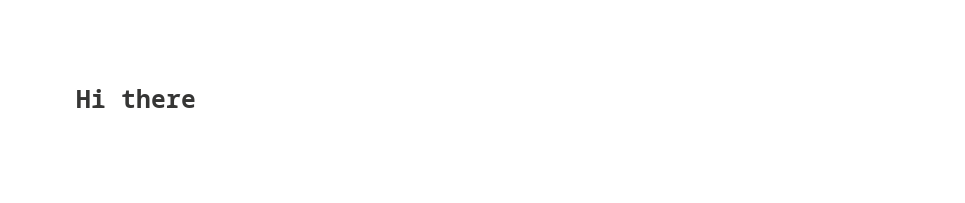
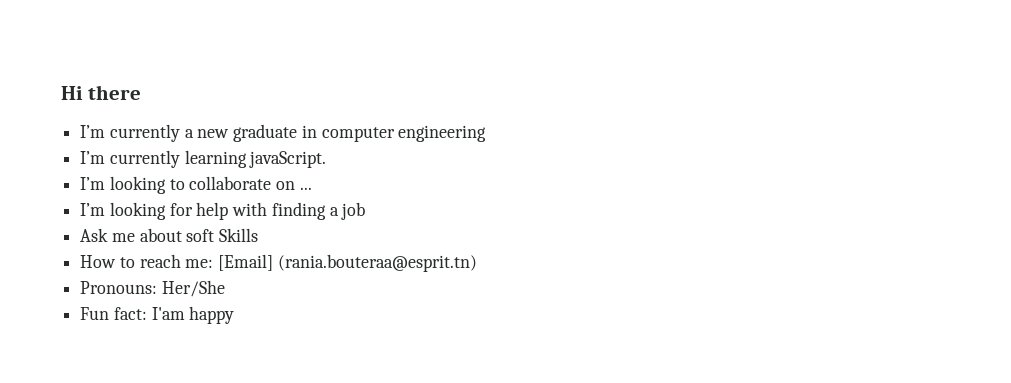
+ I’m currently a new graduate in computer engineering
+ I’m currently learning javaScript.
+ I’m looking to collaborate on ...
+ I’m looking for help with finding a job
+ Ask me about soft Skills
+ How to reach me: [Email] (rania.bouteraa@esprit.tn)
+ Pronouns: Her/She
+ Fun fact: I'am happy

